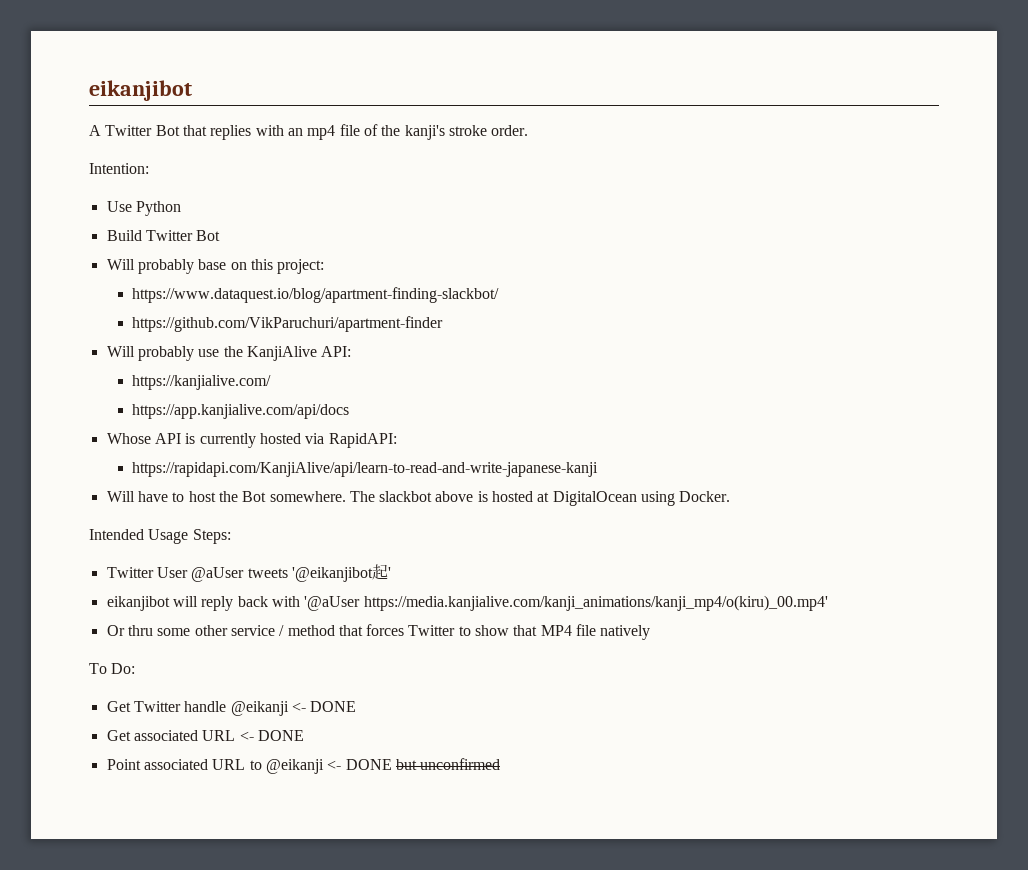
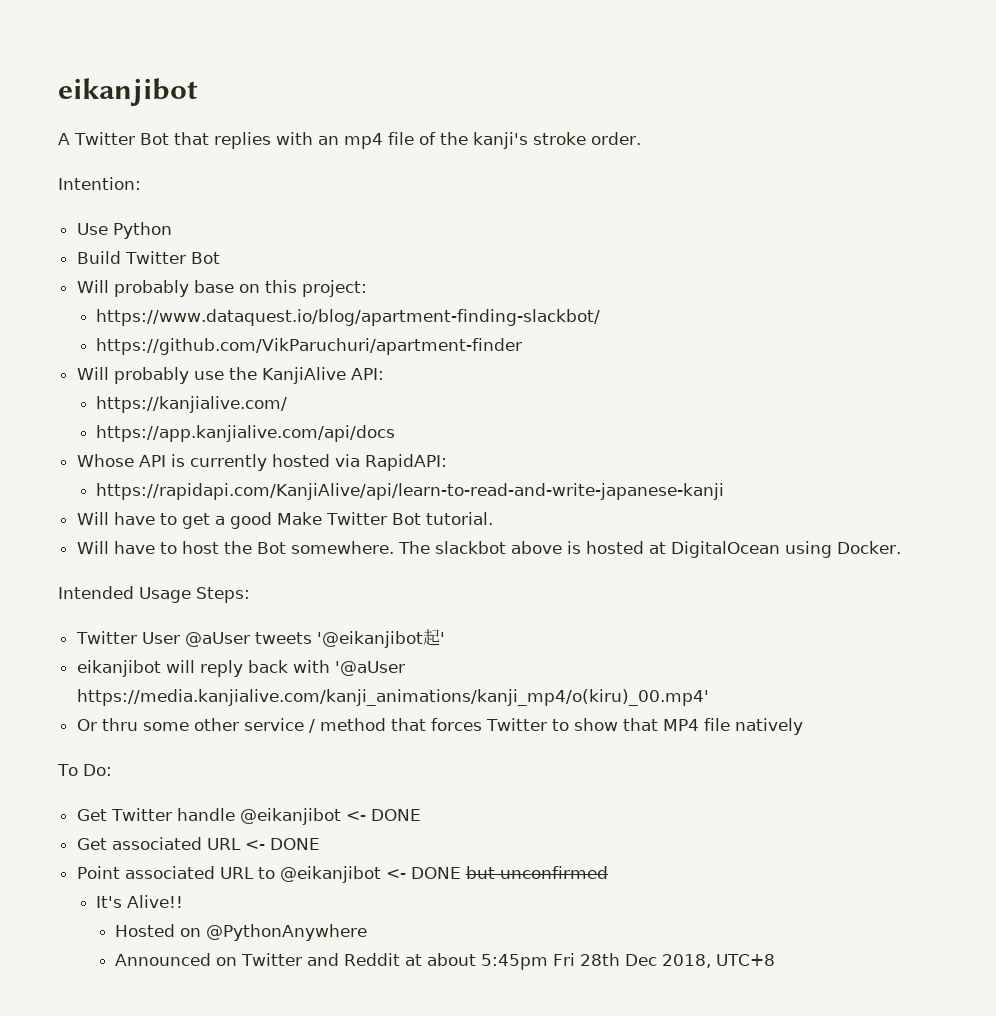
+ Will have to get a good Make Twitter Bot tutorial.
- Get Twitter handle @eikanji <- DONE
+ Get Twitter handle @eikanjibot <- DONE
- Point associated URL to @eikanji <- DONE but unconfirmed
+ Point associated URL to @eikanjibot <- DONE but unconfirmed
+ It's Alive!!
+ Hosted on @PythonAnywhere
+ Announced on Twitter and Reddit at about 5:45pm Fri 28th Dec 2018, UTC+8

